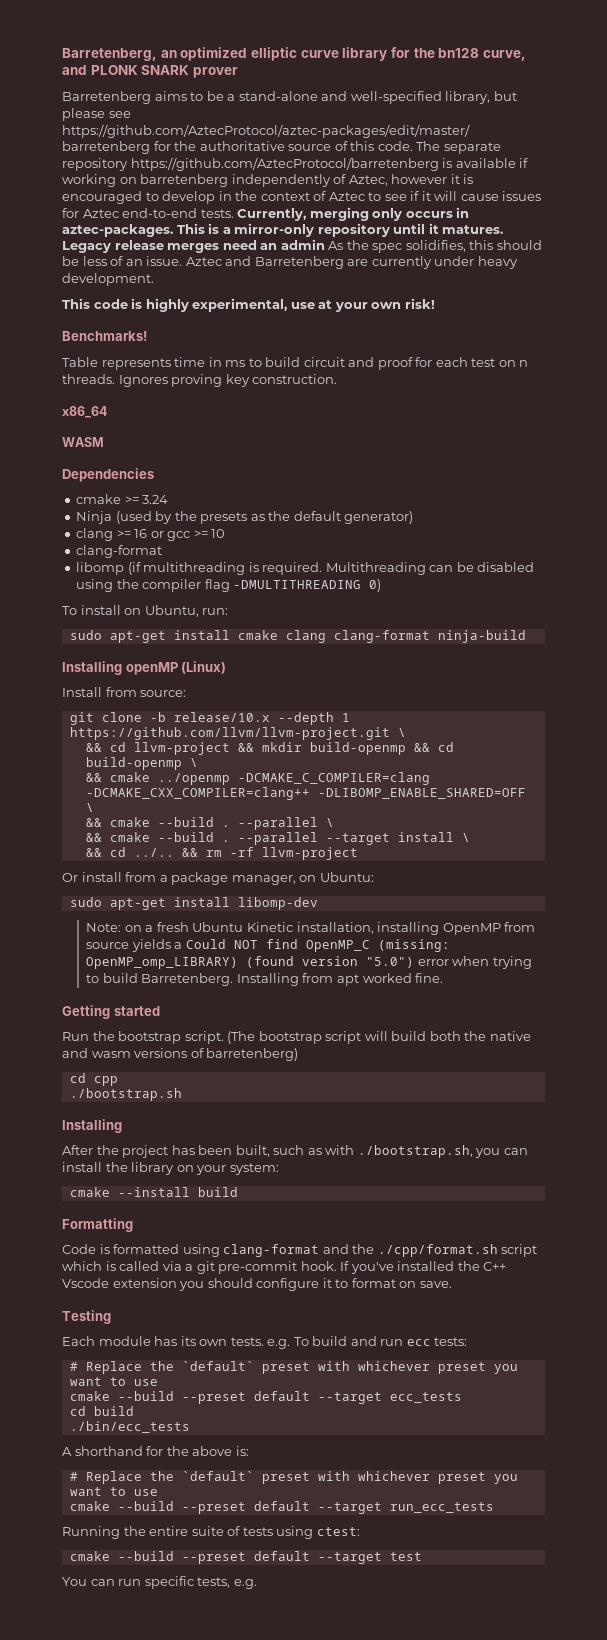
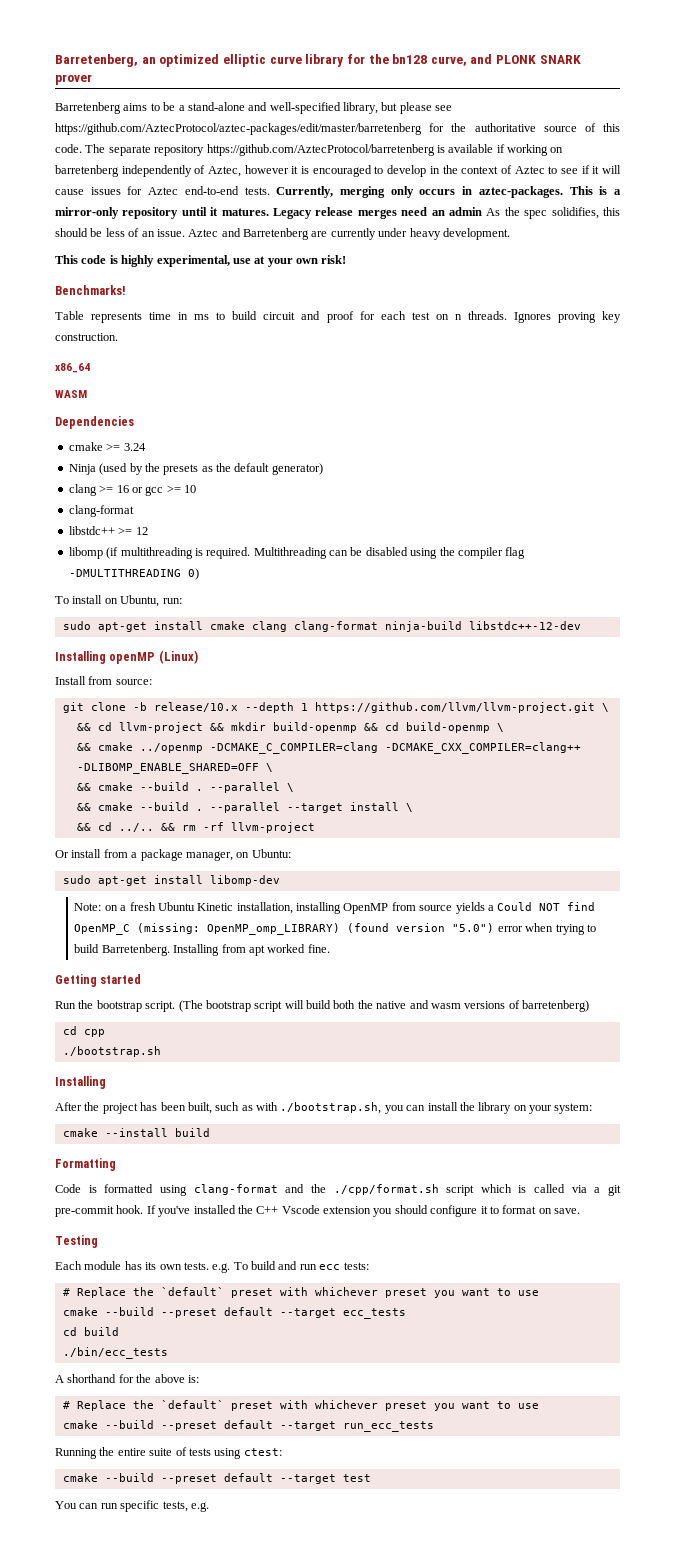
+ libstdc++ >= 12
- sudo apt-get install cmake clang clang-format ninja-build
+ sudo apt-get install cmake clang clang-format ninja-build libstdc++-12-dev

